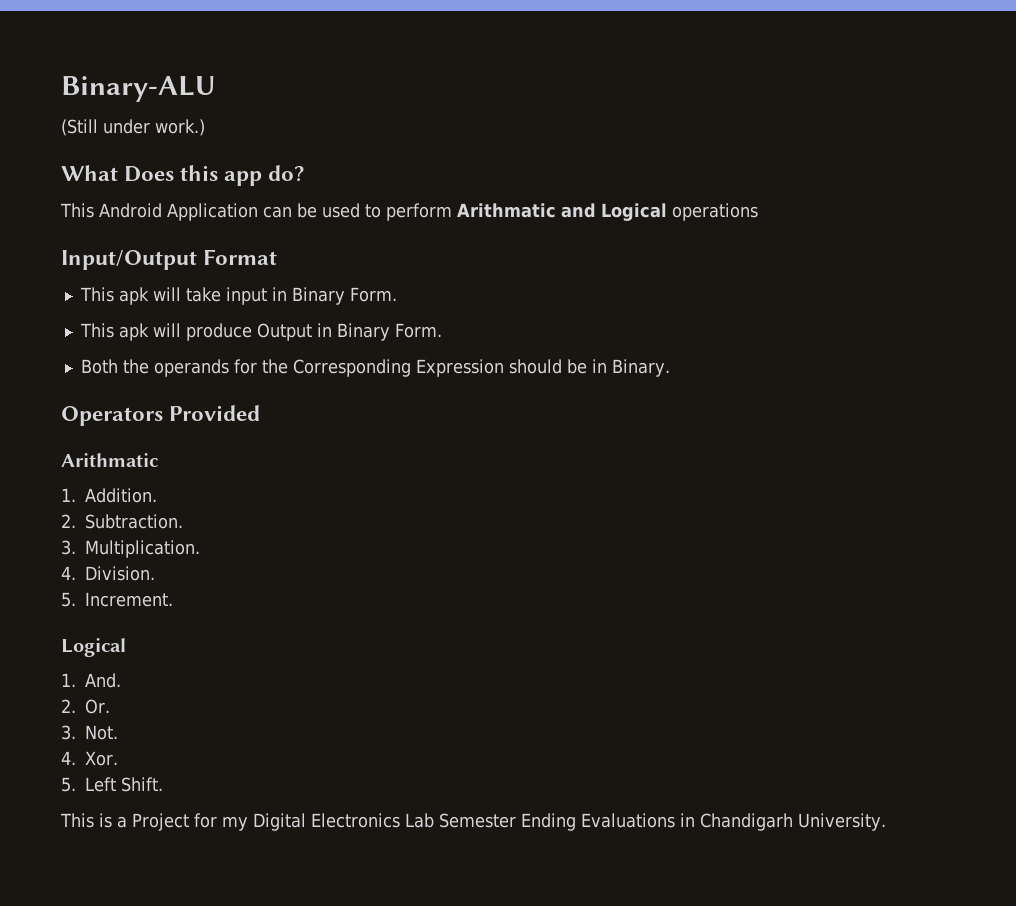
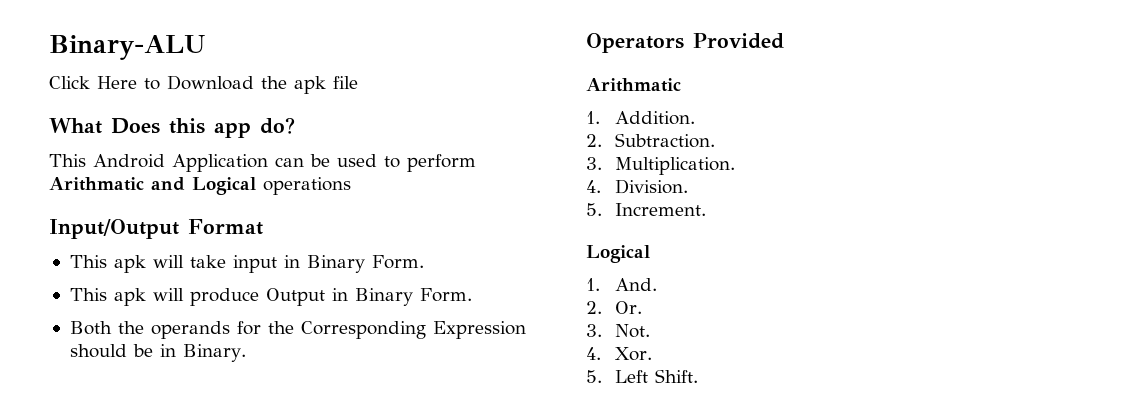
- (Still under work.)
+ Click Here to Download the apk file
- This is a Project for my Digital Electronics Lab Semester Ending Evaluations in Chandigarh University.

